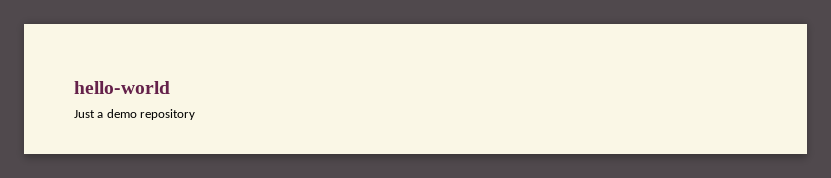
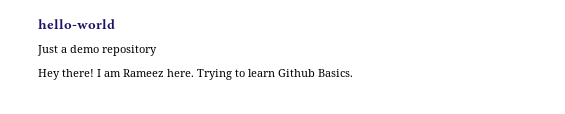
+ Hey there! I am Rameez here. Trying to learn Github Basics.

